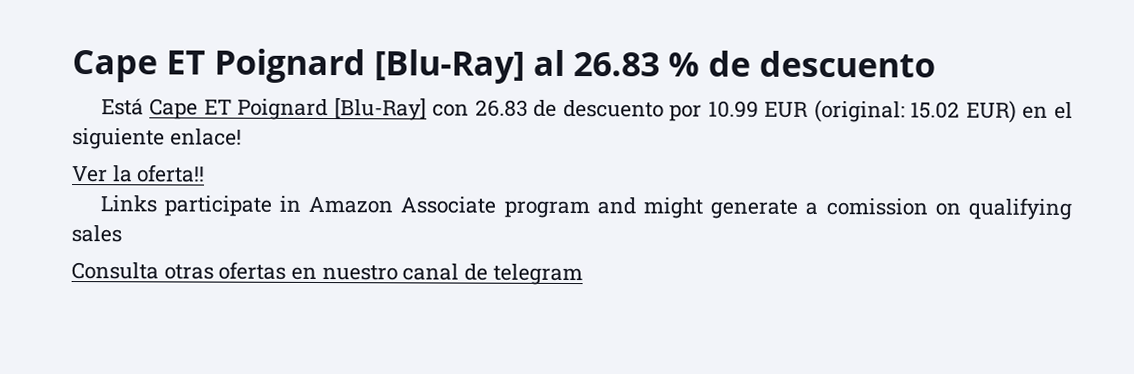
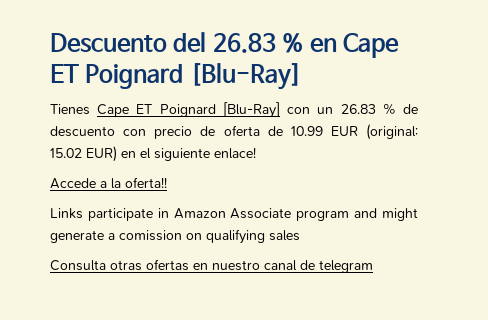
- Cape ET Poignard [Blu-Ray] al 26.83 % de descuento
- Está Cape ET Poignard [Blu-Ray] con 26.83 de descuento por 10.99 EUR (original: 15.02 EUR) en el siguiente enlace!
+ Descuento del 26.83 % en Cape ET Poignard [Blu-Ray]
+ Tienes Cape ET Poignard [Blu-Ray] con un 26.83 % de descuento con precio de oferta de 10.99 EUR (original: 15.02 EUR) en el siguiente enlace!
- Ver la oferta!!
+ Accede a la oferta!!

